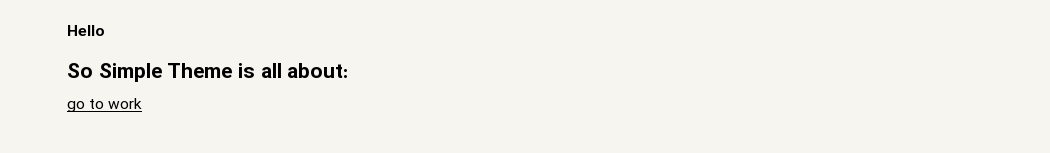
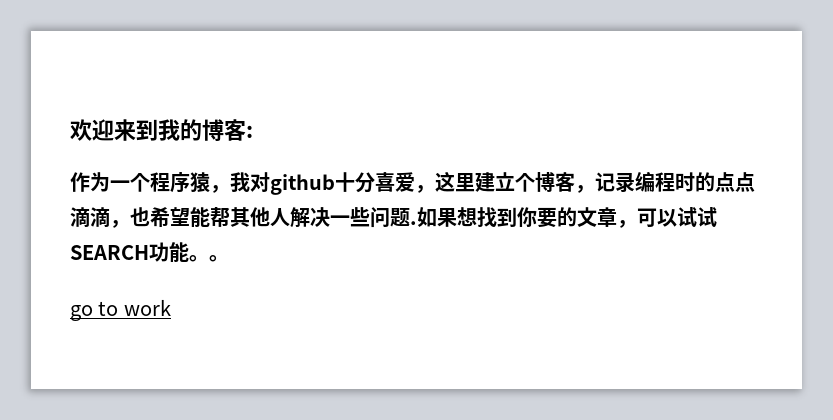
- Hello
- So Simple Theme is all about:
+ 欢迎来到我的博客:
+ 作为一个程序猿，我对github十分喜爱，这里建立个博客，记录编程时的点点滴滴，也希望能帮其他人解决一些问题.如果想找到你要的文章，可以试试SEARCH功能。。

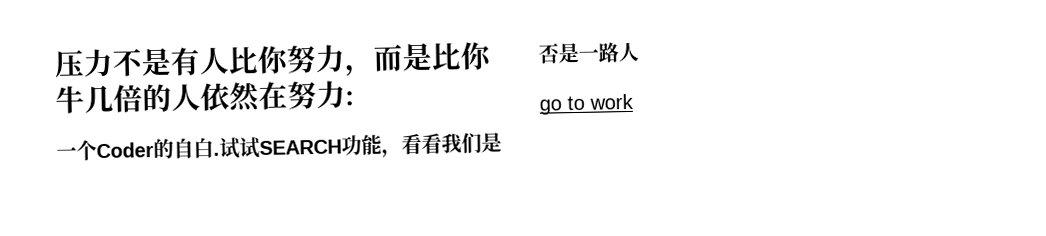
- 欢迎来到我的博客:
- 作为一个程序猿，我对github十分喜爱，这里建立个博客，记录编程时的点点滴滴，也希望能帮其他人解决一些问题.如果想找到你要的文章，可以试试SEARCH功能。。
+ 压力不是有人比你努力，而是比你牛几倍的人依然在努力:
+ 一个Coder的自白.试试SEARCH功能，看看我们是否是一路人

